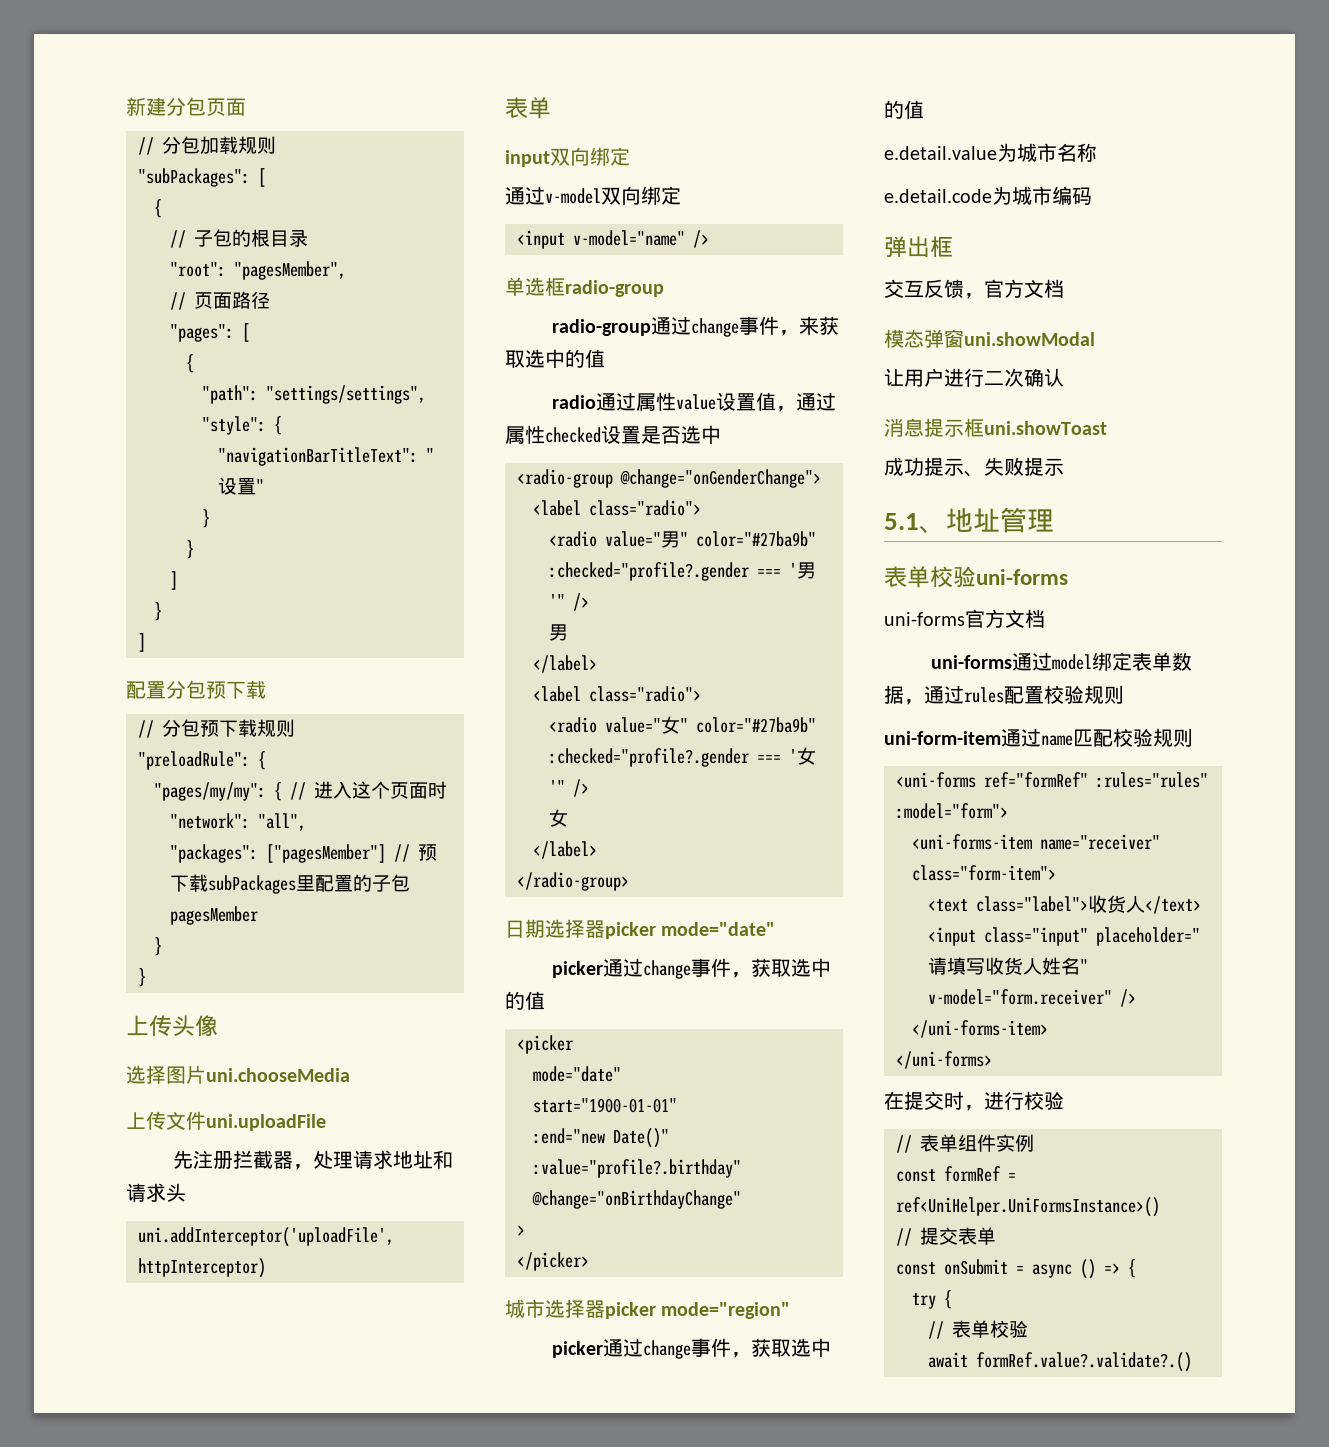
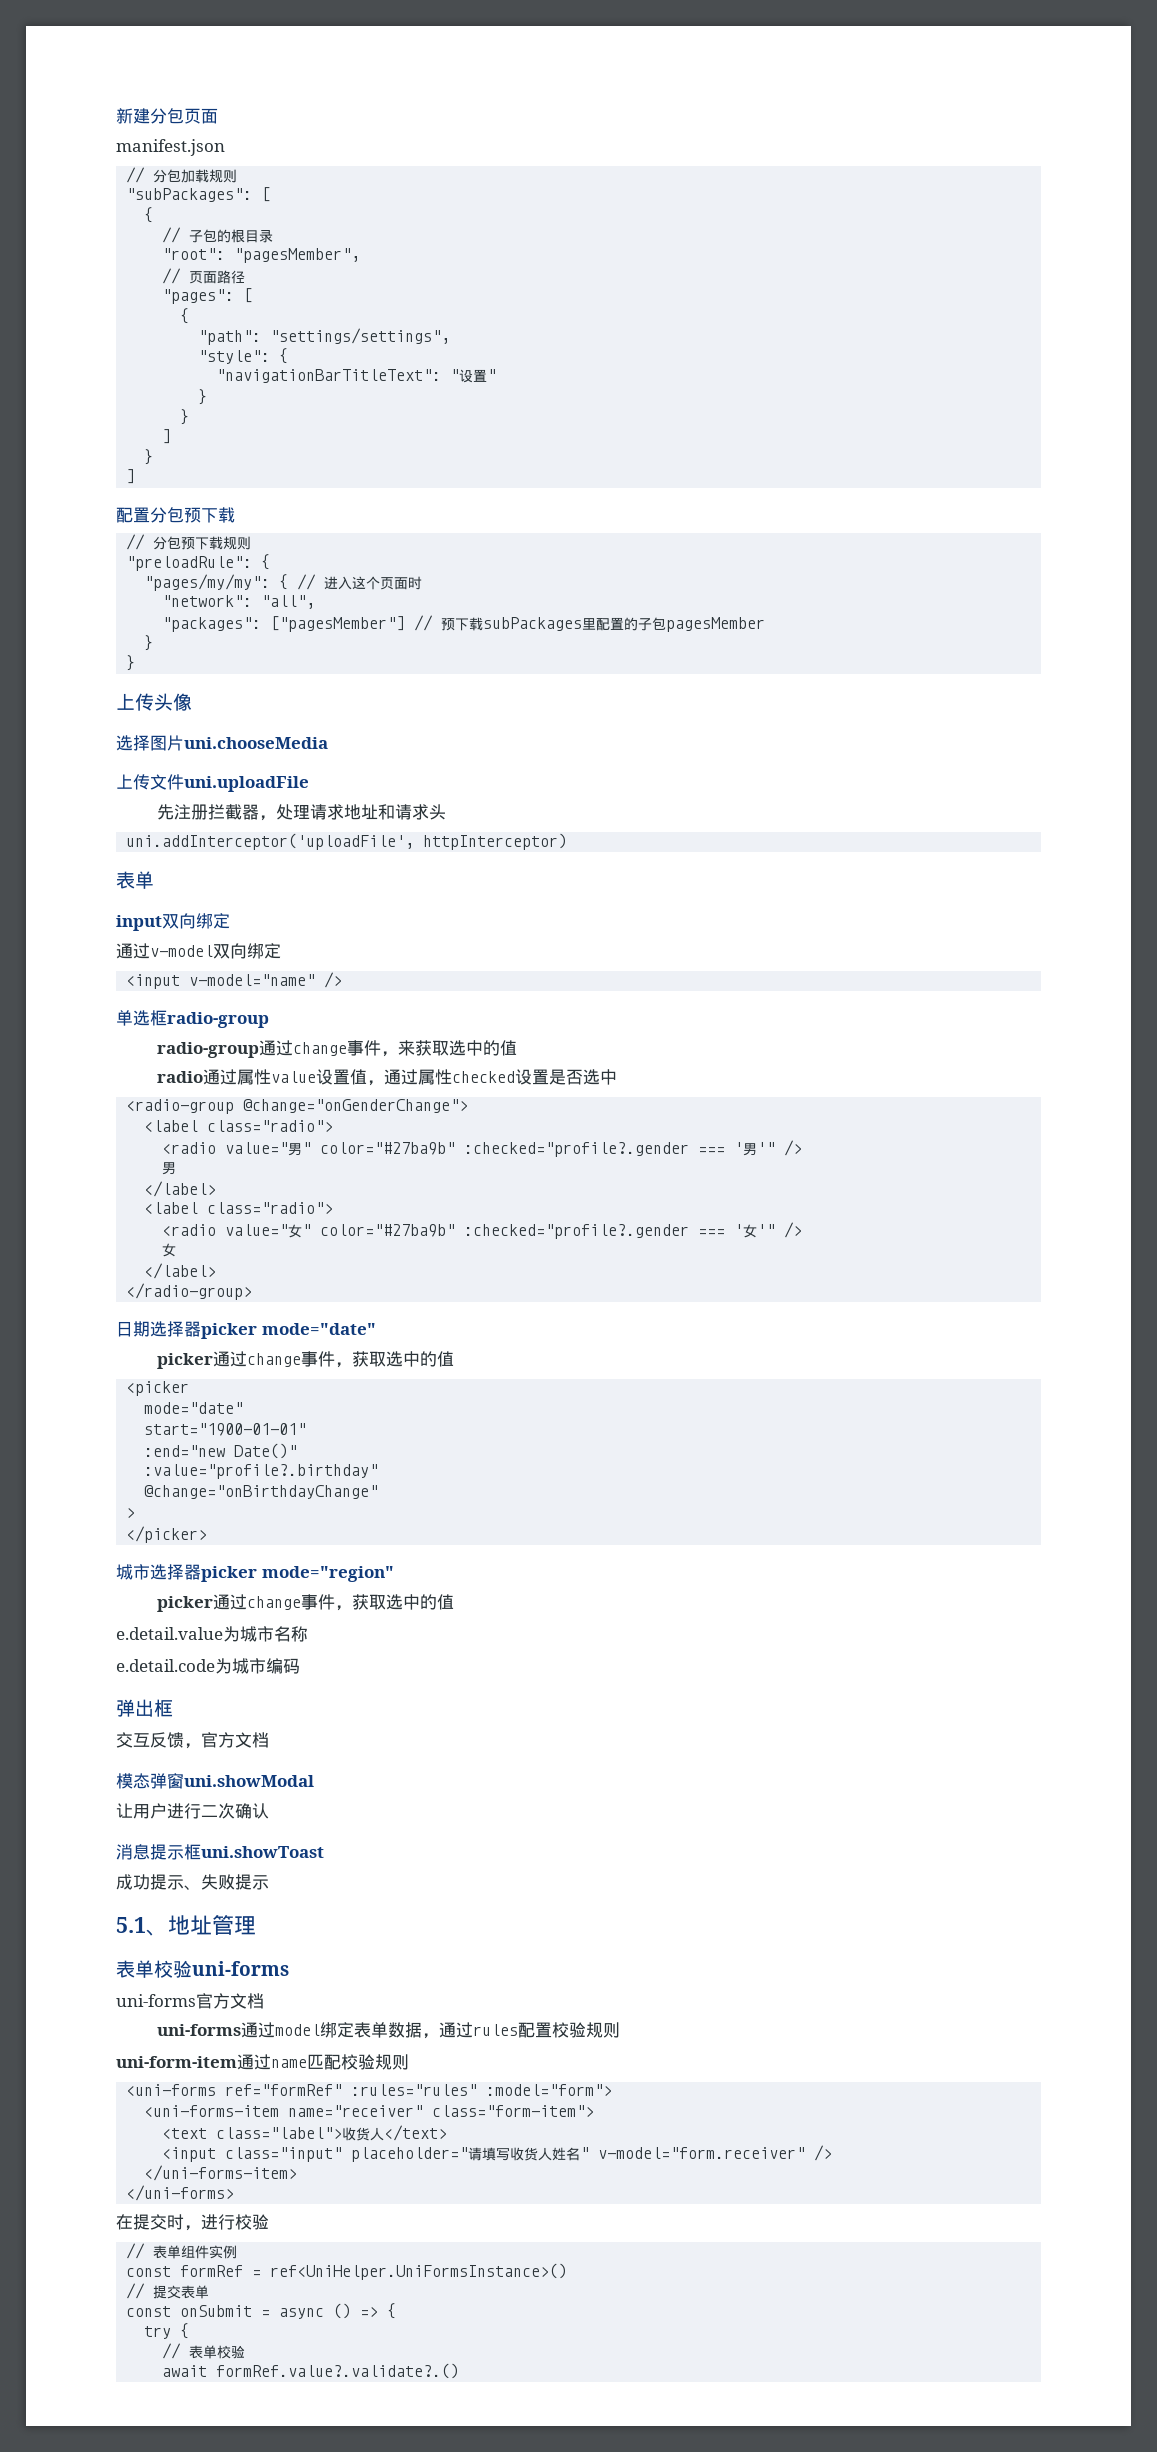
+ manifest.json

